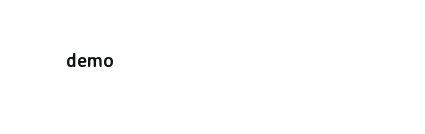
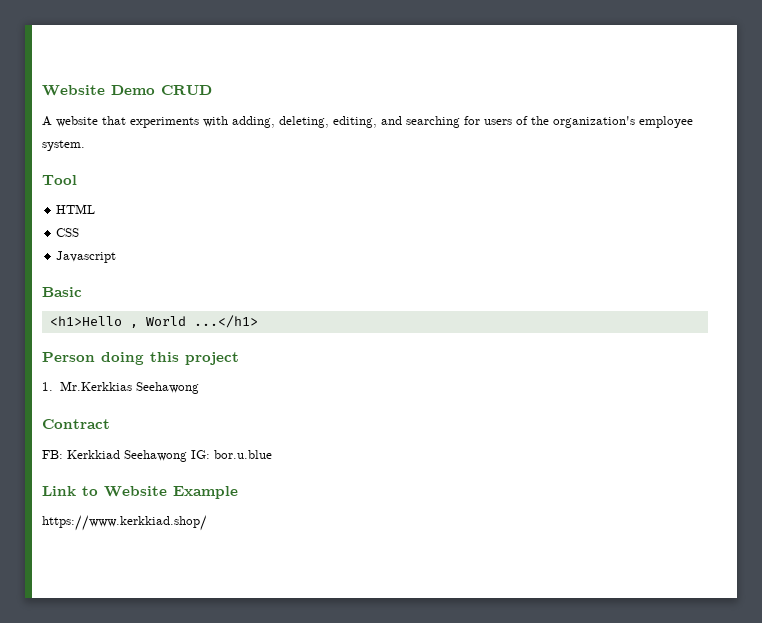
- demo
+ Website Demo CRUD
+ A website that experiments with adding, deleting, editing, and searching for users of the organization's employee system.
+ Tool
+ HTML
+ CSS
+ Javascript
+ Basic
+ <h1>Hello , World ...</h1>
+ Person doing this project
+ 1. Mr.Kerkkias Seehawong
+ Contract
+ FB: Kerkkiad Seehawong IG: bor.u.blue
+ Link to Website Example
+ https://www.kerkkiad.shop/

